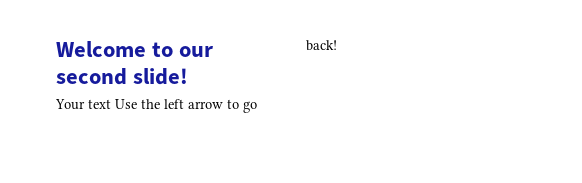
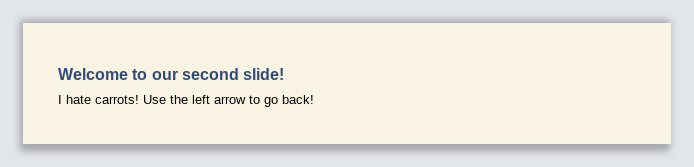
- Your text Use the left arrow to go back!
+ I hate carrots! Use the left arrow to go back!

